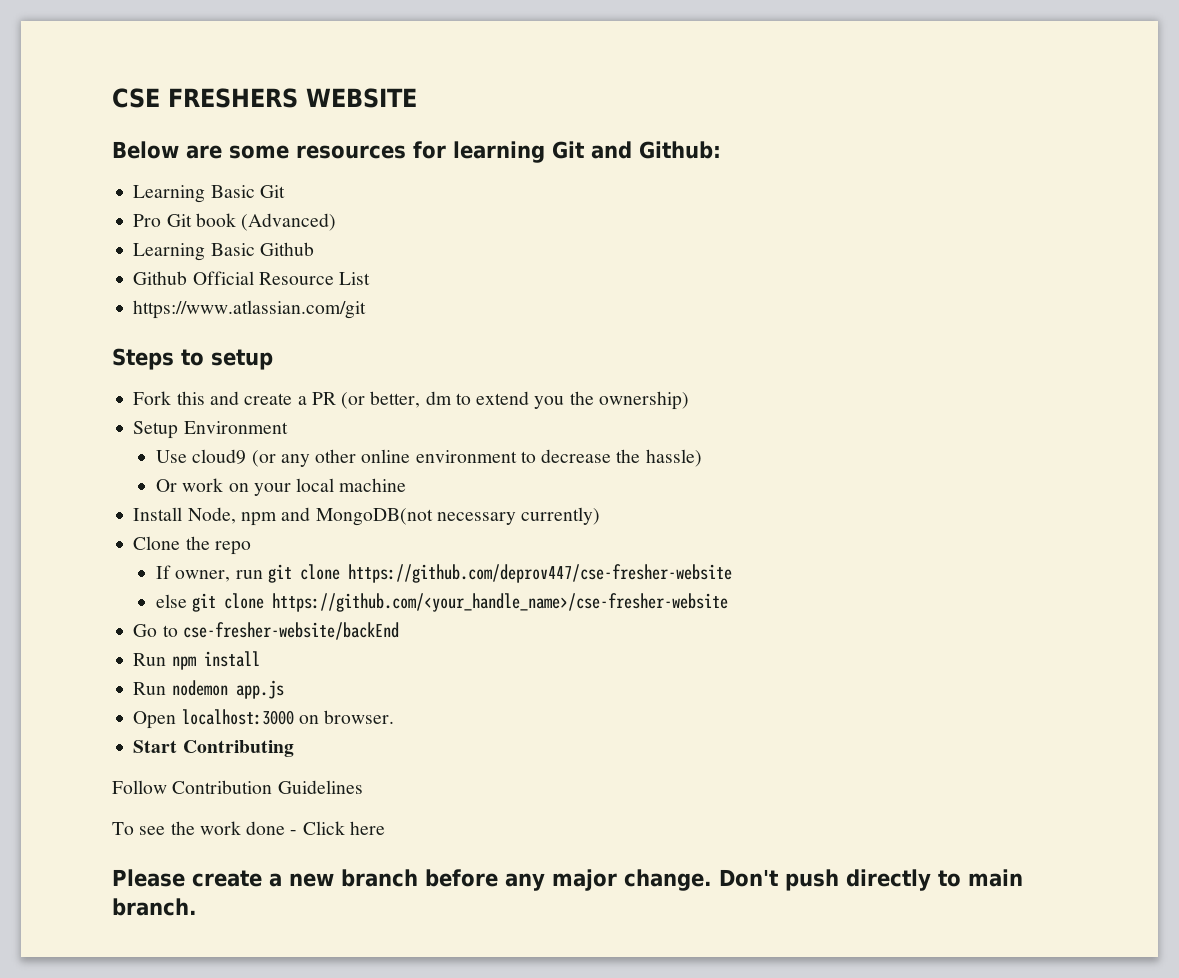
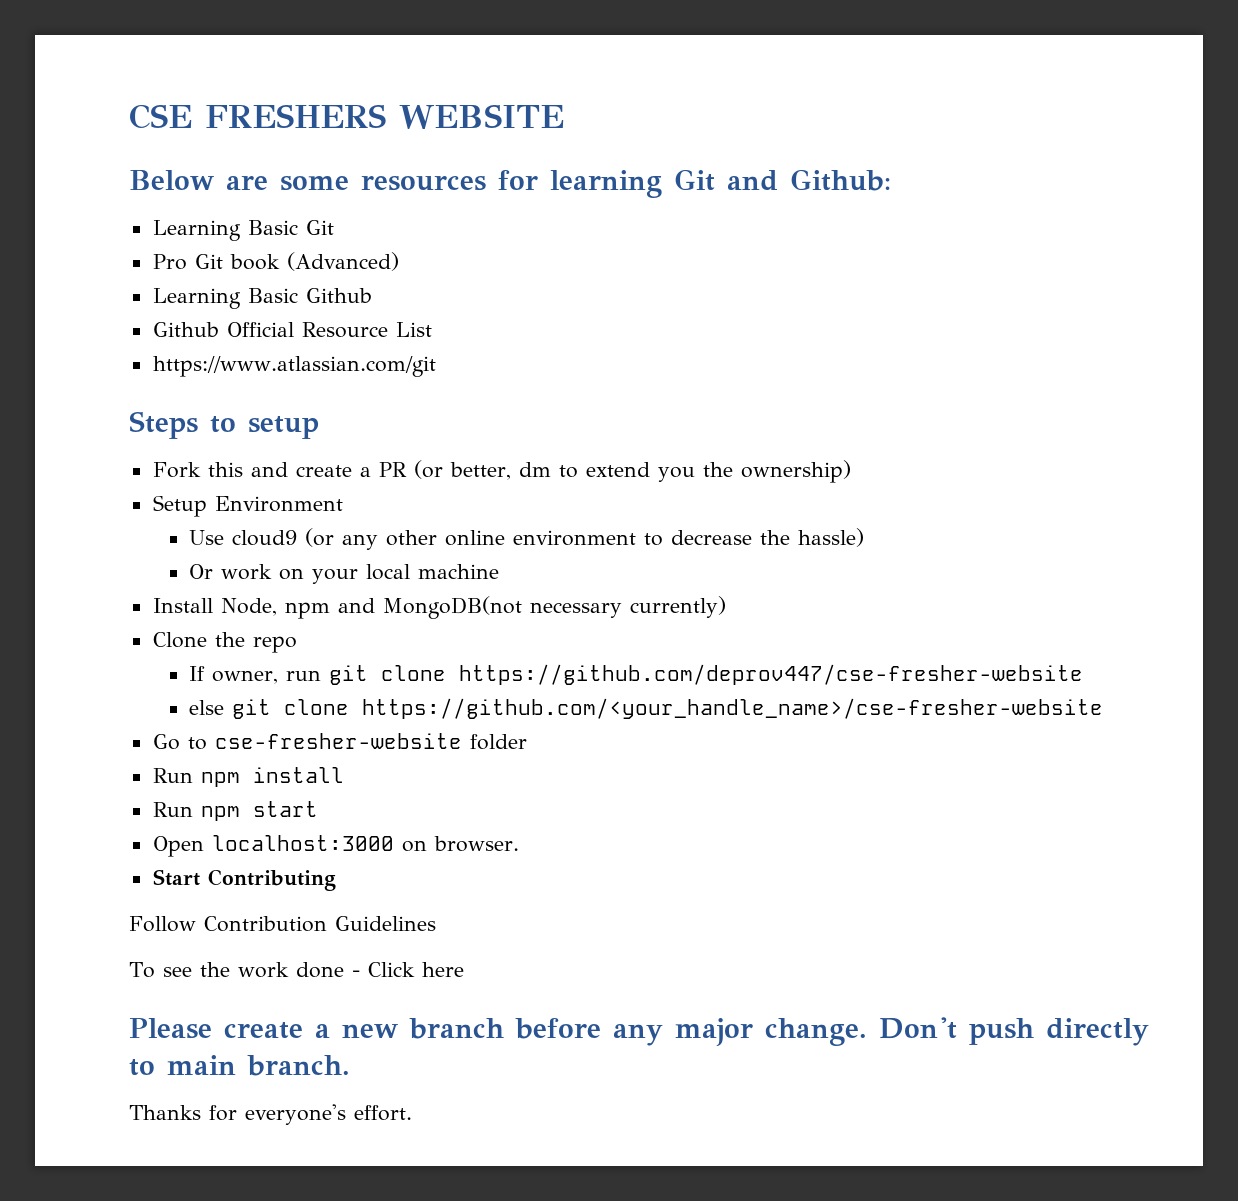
- Go to cse-fresher-website/backEnd
+ Go to cse-fresher-website folder
- Run nodemon app.js
+ Run npm start
+ Thanks for everyone's effort.

